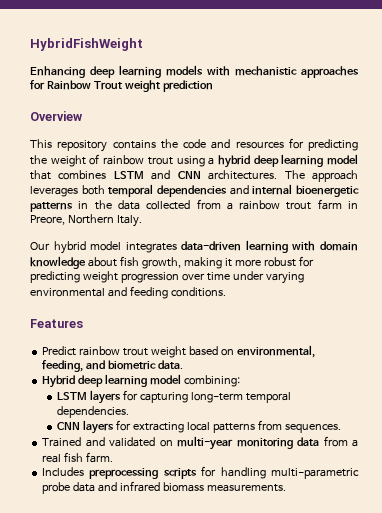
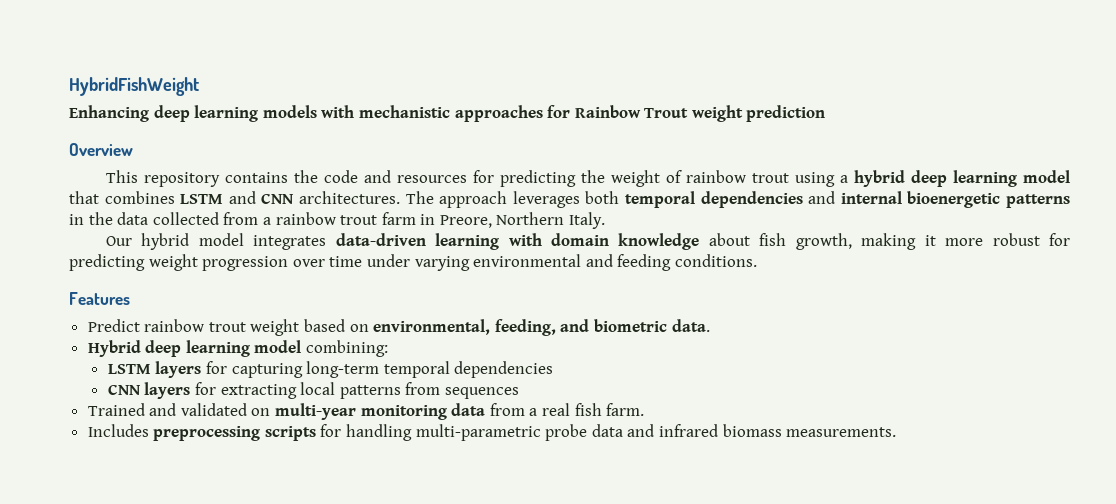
- LSTM layers for capturing long-term temporal dependencies.
+ LSTM layers for capturing long-term temporal dependencies
- CNN layers for extracting local patterns from sequences.
+ CNN layers for extracting local patterns from sequences

